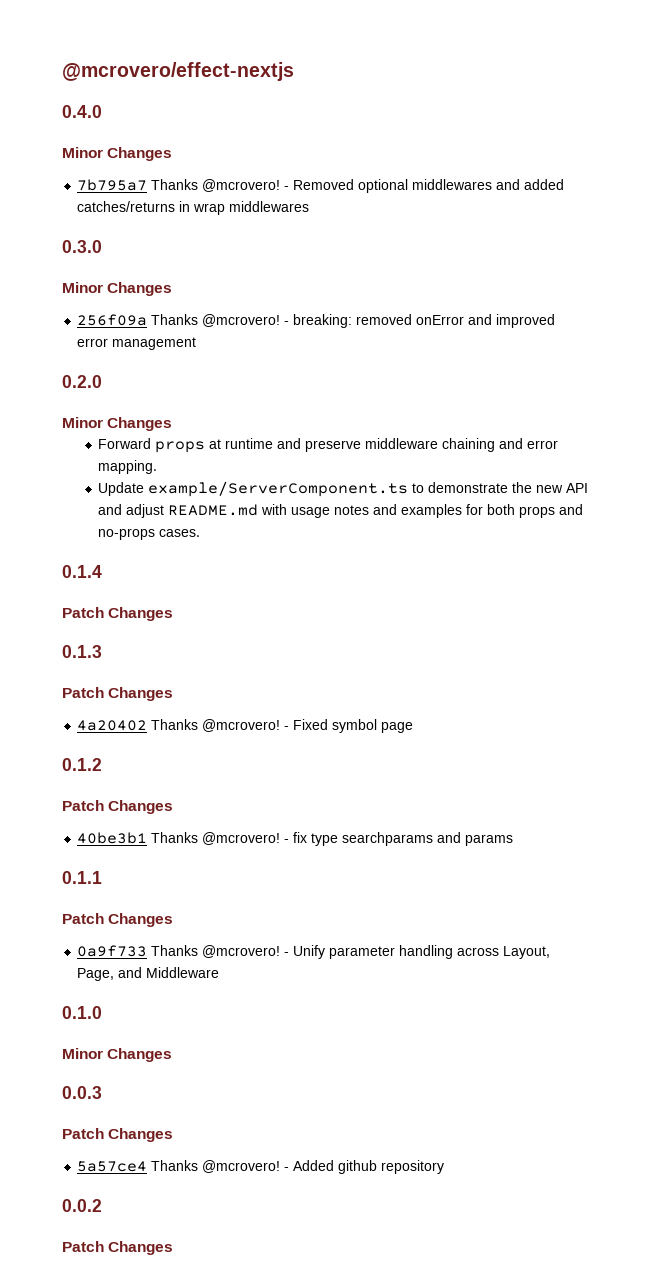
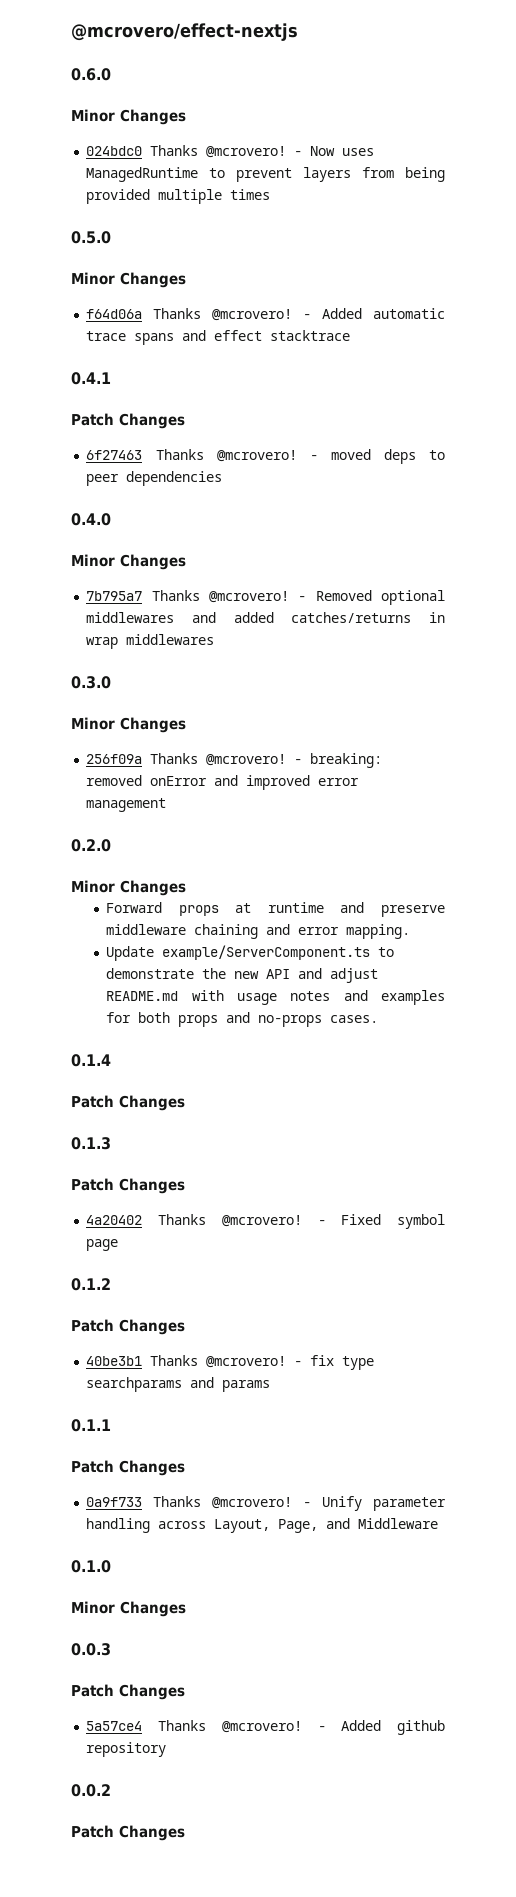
+ 0.6.0
+ Minor Changes
+ 024bdc0 Thanks @mcrovero! - Now uses ManagedRuntime to prevent layers from being provided multiple times
+ 0.5.0
+ Minor Changes
+ f64d06a Thanks @mcrovero! - Added automatic trace spans and effect stacktrace
+ 0.4.1
+ Patch Changes
+ 6f27463 Thanks @mcrovero! - moved deps to peer dependencies

